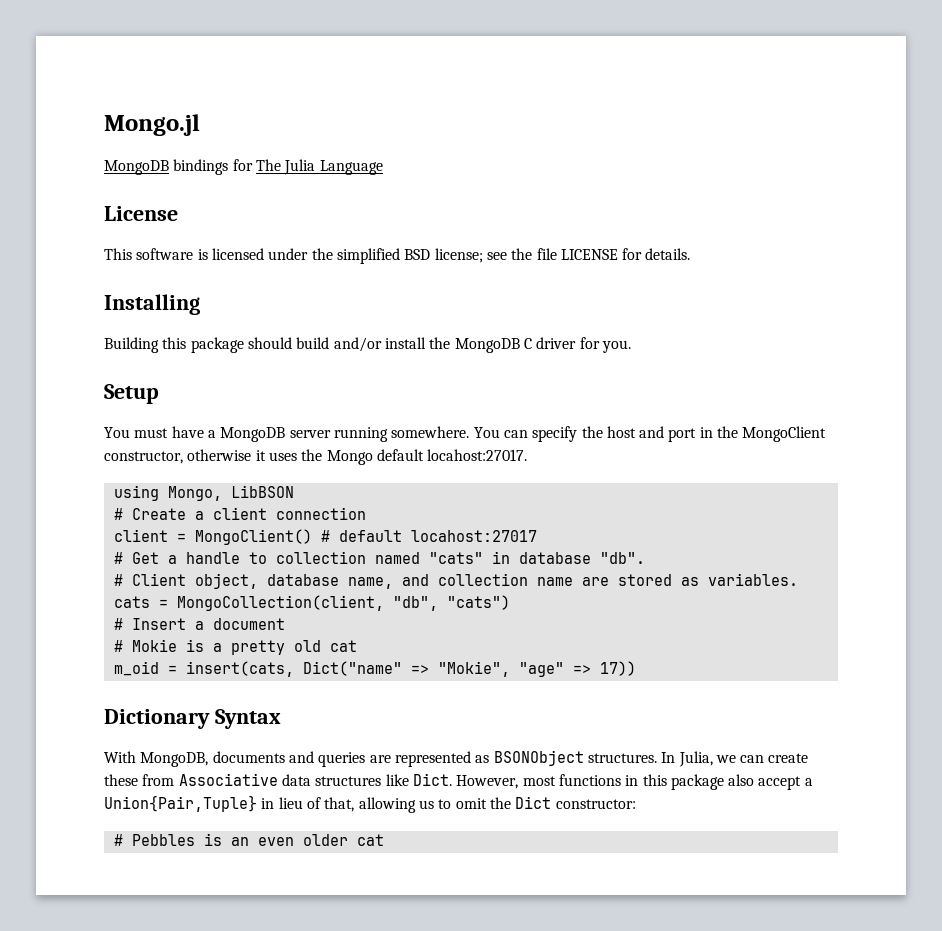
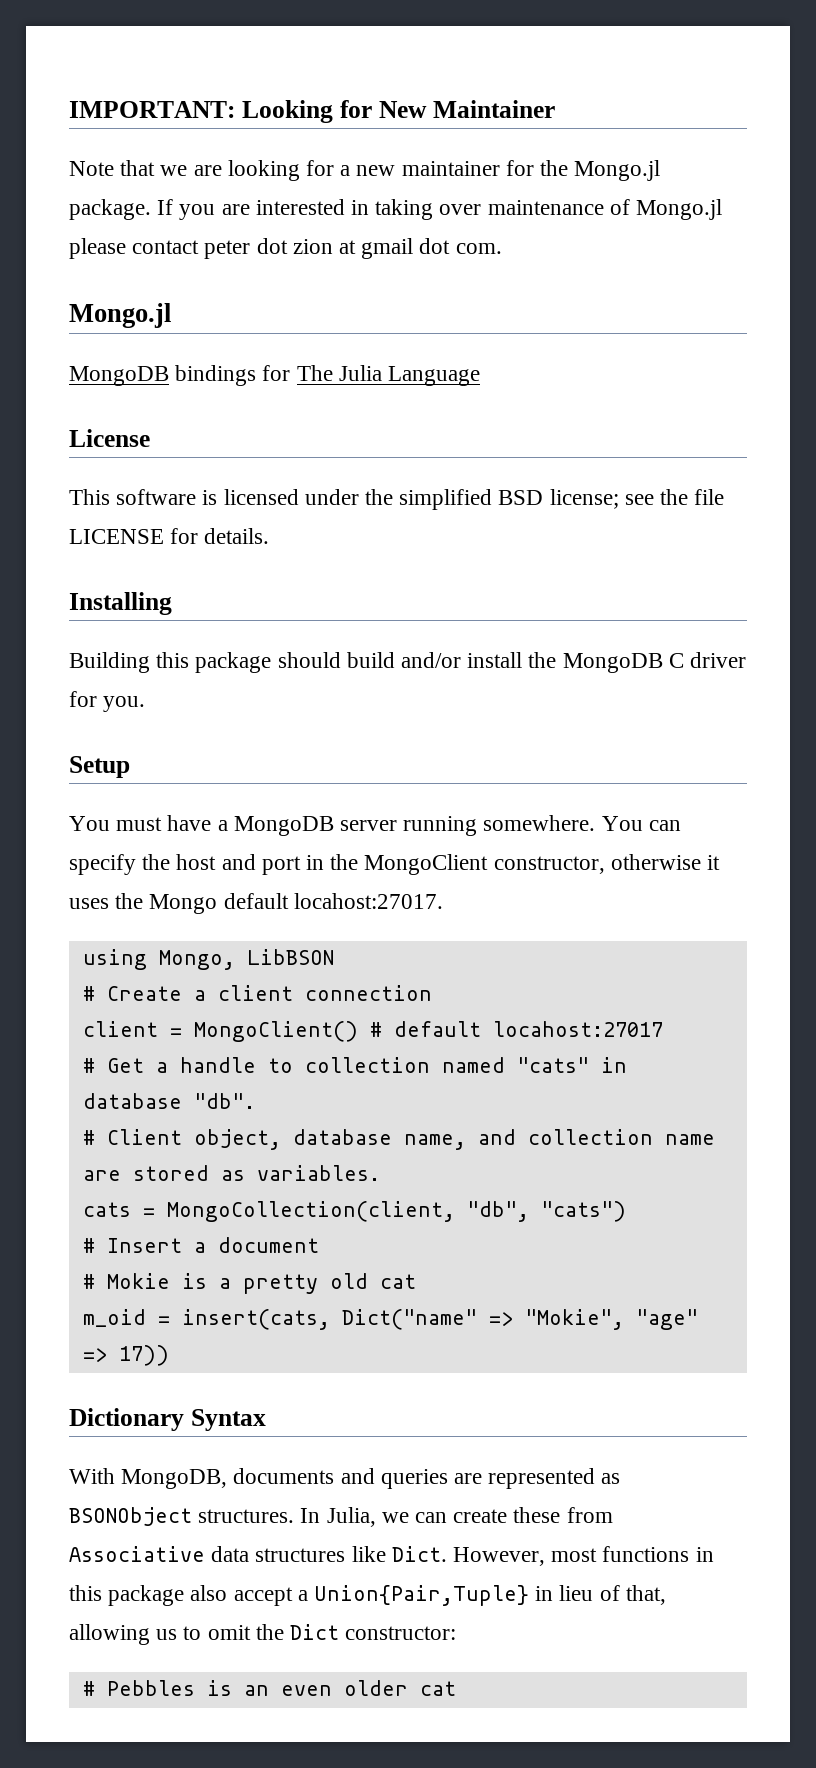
+ IMPORTANT: Looking for New Maintainer
+ Note that we are looking for a new maintainer for the Mongo.jl package. If you are interested in taking over maintenance of Mongo.jl please contact peter dot zion at gmail dot com.

